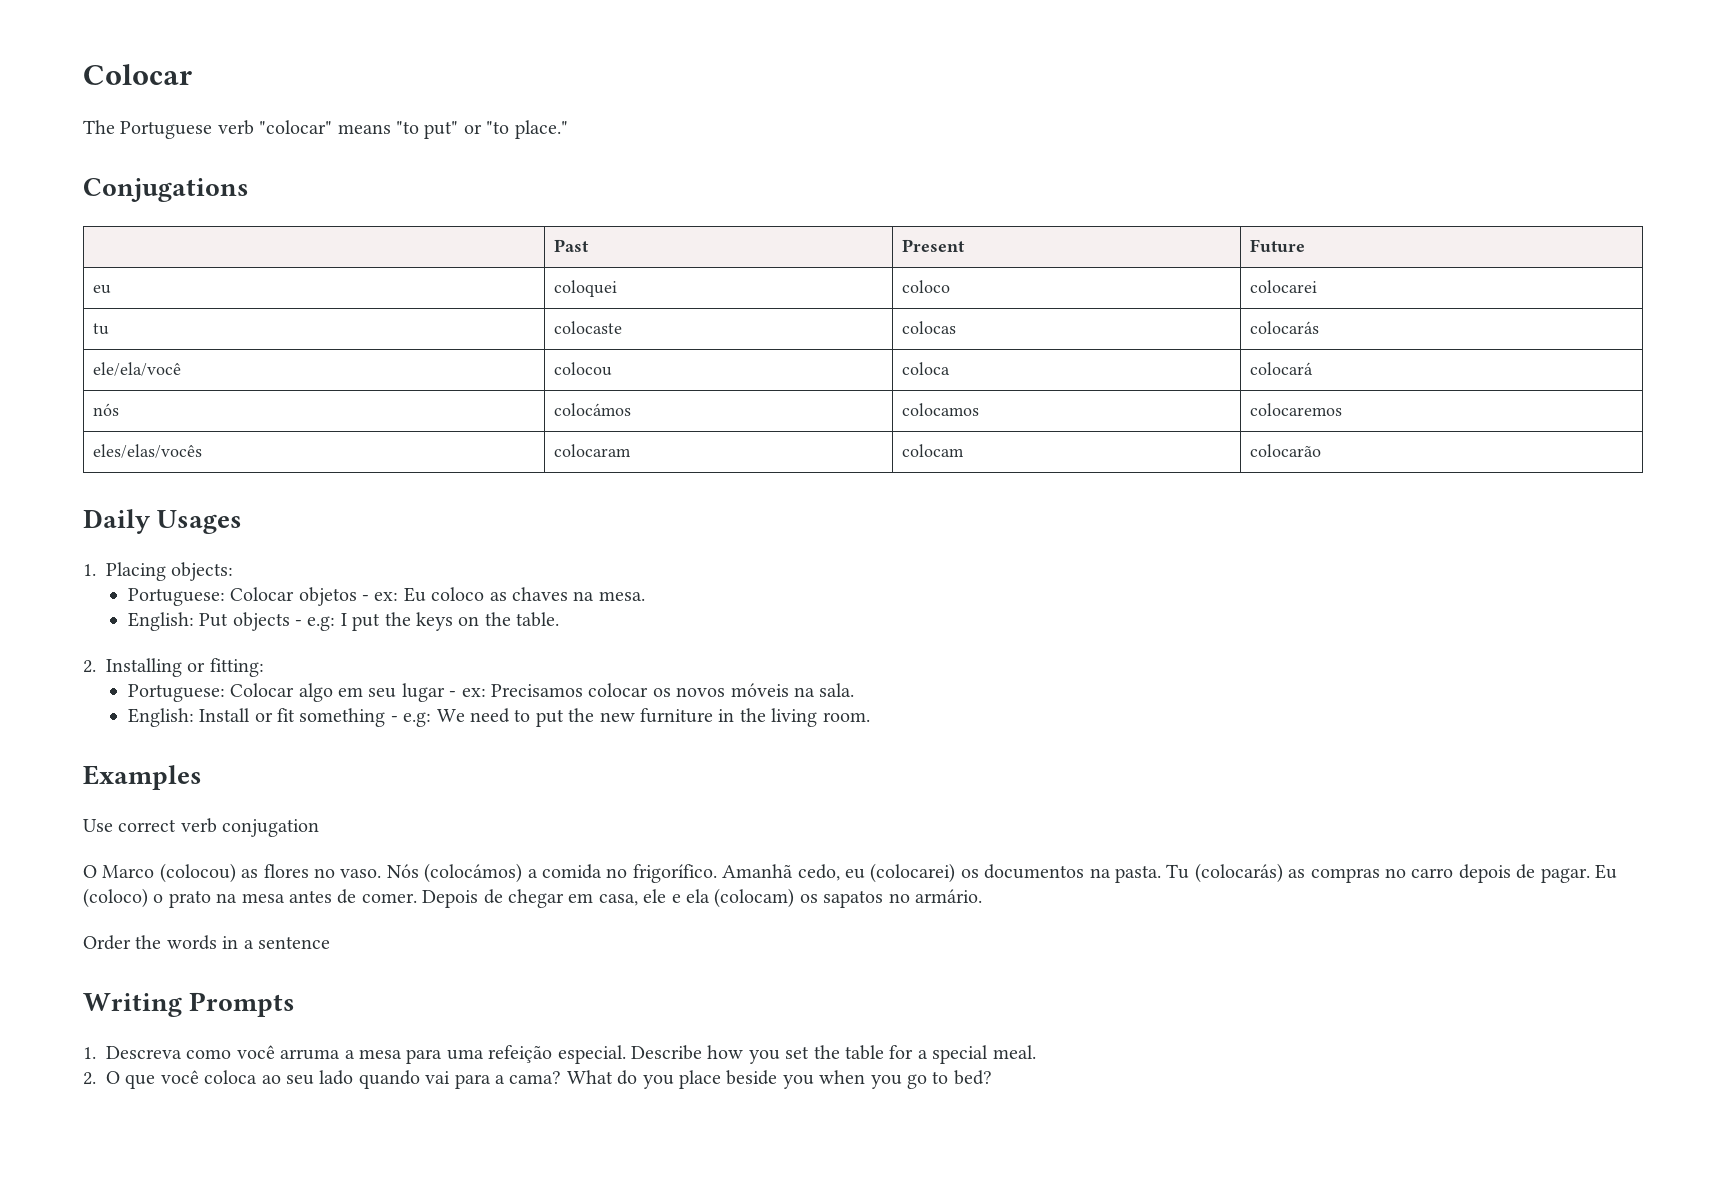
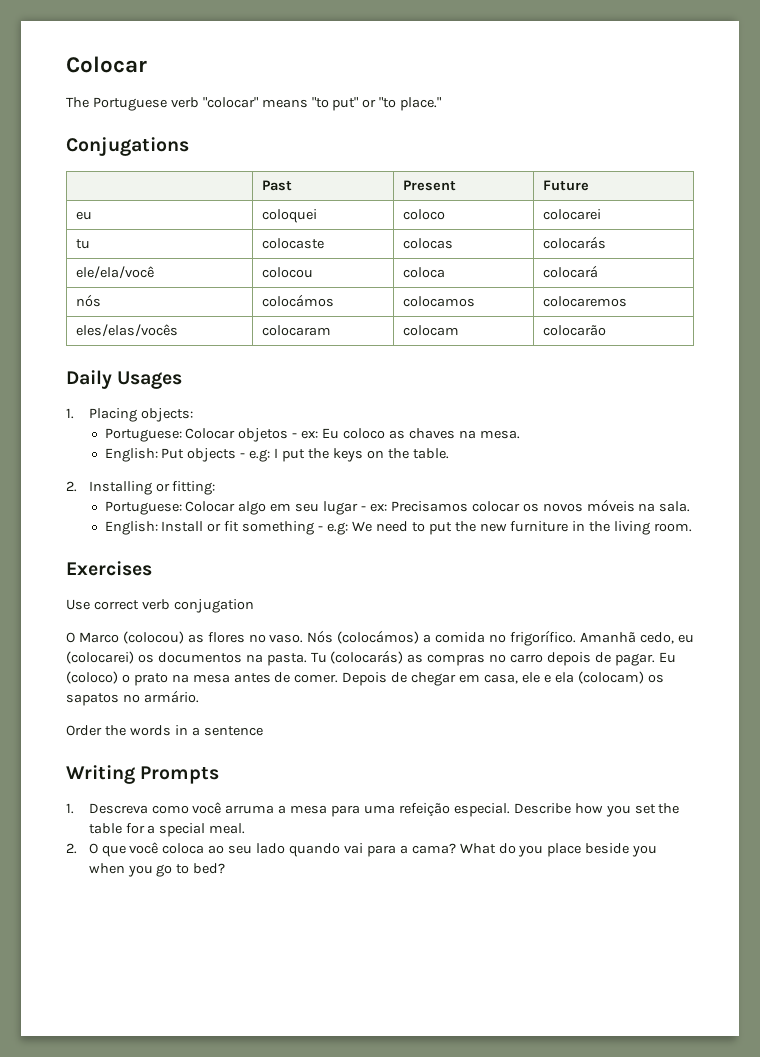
- Examples
+ Exercises

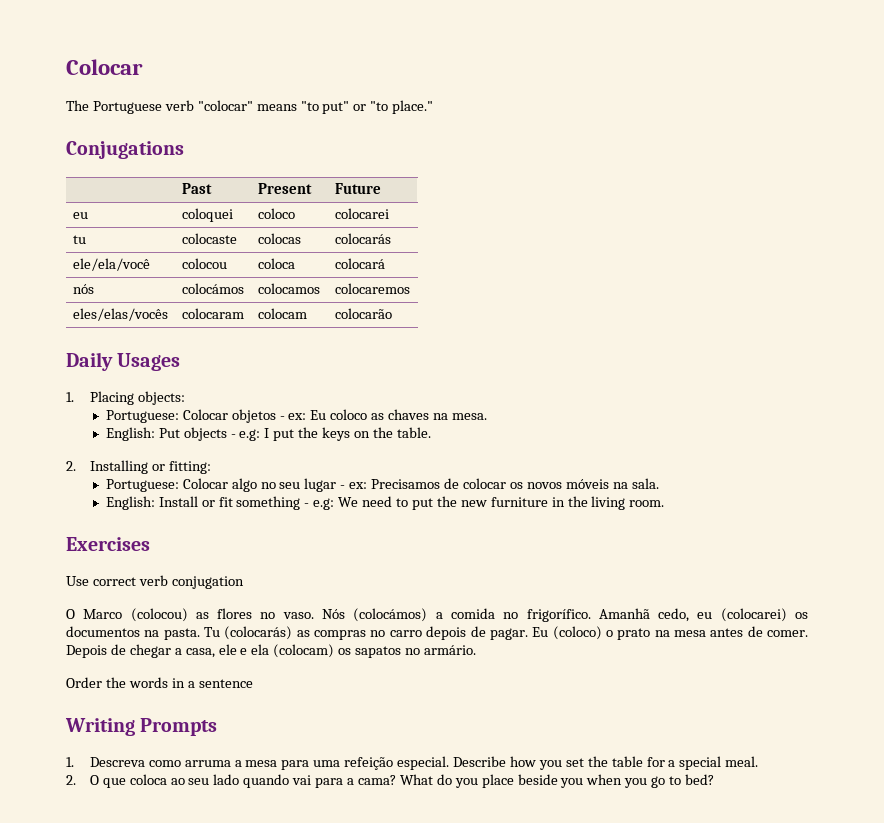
- Portuguese: Colocar algo em seu lugar - ex: Precisamos colocar os novos móveis na sala.
+ Portuguese: Colocar algo no seu lugar - ex: Precisamos de colocar os novos móveis na sala.
- Depois de chegar em casa, ele e ela (colocam) os sapatos no armário.
+ Depois de chegar a casa, ele e ela (colocam) os sapatos no armário.
- 1. Descreva como você arruma a mesa para uma refeição especial.
+ 1. Descreva como arruma a mesa para uma refeição especial.
- 2. O que você coloca ao seu lado quando vai para a cama?
+ 2. O que coloca ao seu lado quando vai para a cama?

